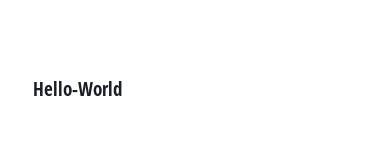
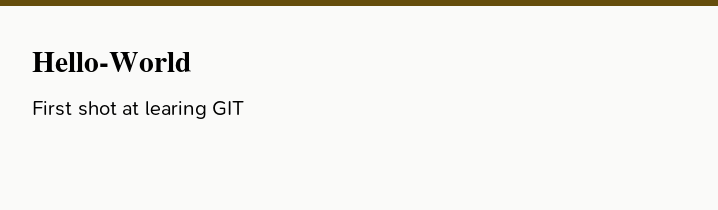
+ First shot at learing GIT

